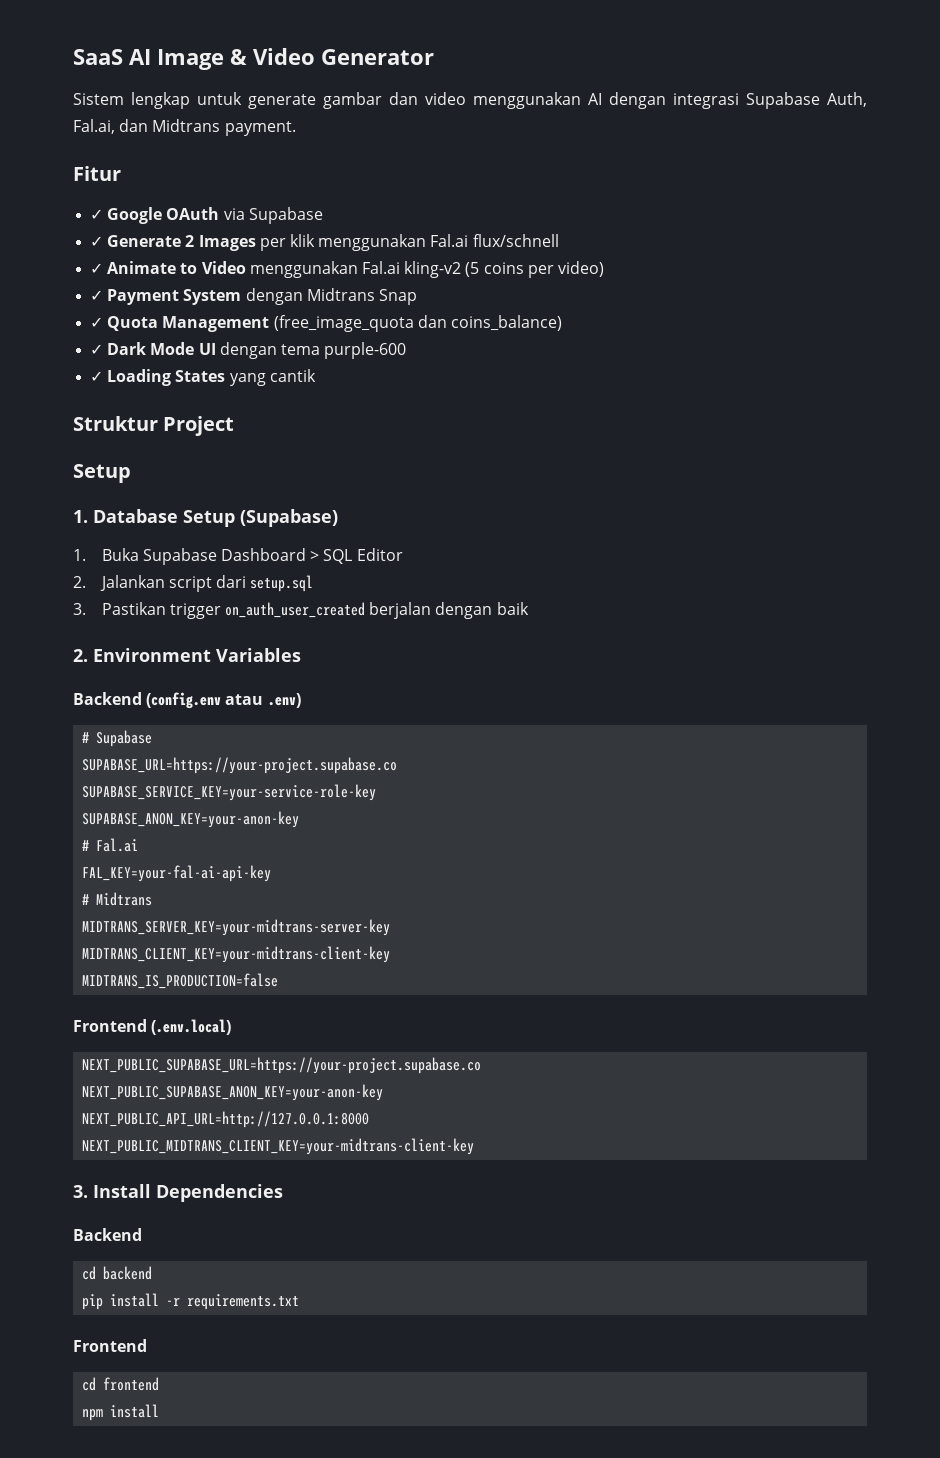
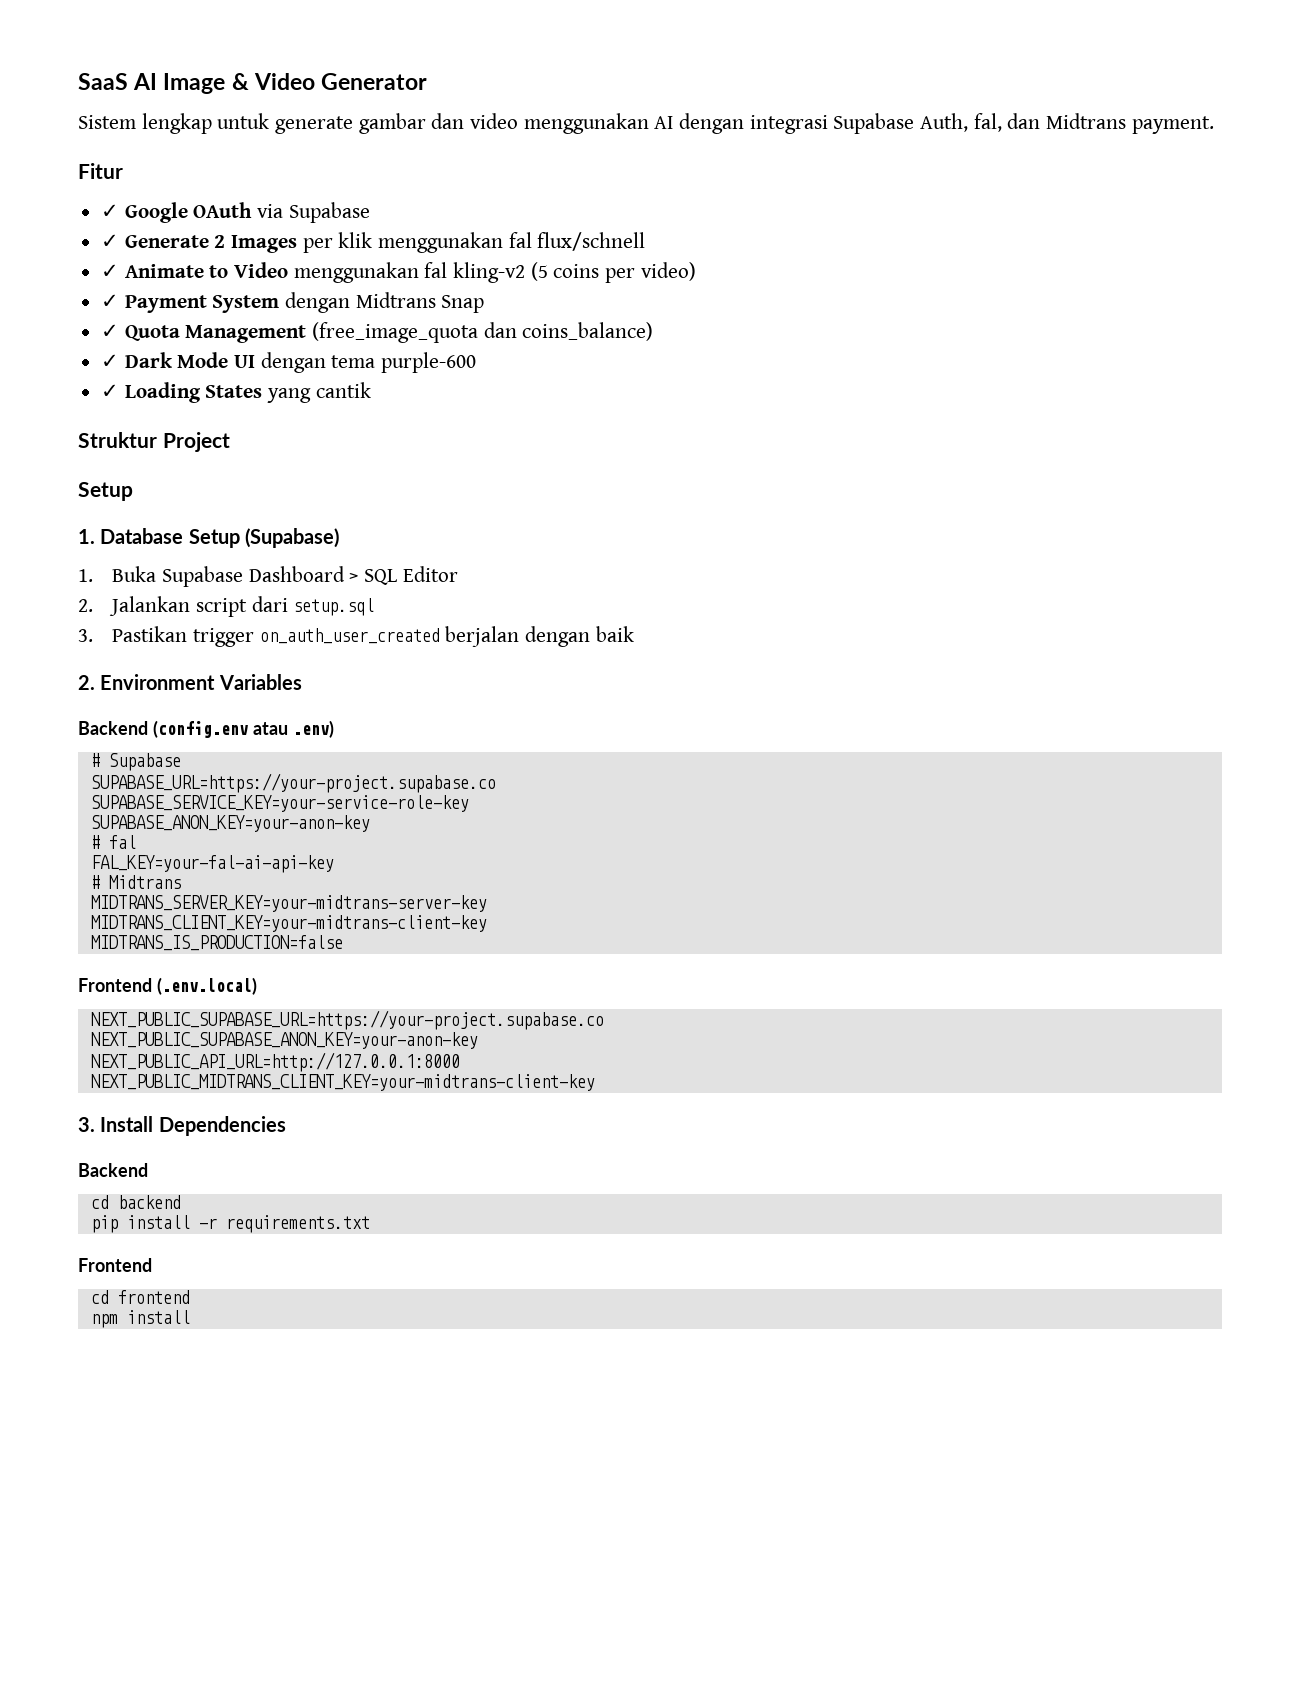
- Sistem lengkap untuk generate gambar dan video menggunakan AI dengan integrasi Supabase Auth, Fal.ai, dan Midtrans payment.
+ Sistem lengkap untuk generate gambar dan video menggunakan AI dengan integrasi Supabase Auth, fal, dan Midtrans payment.
- ✓ Generate 2 Images per klik menggunakan Fal.ai flux/schnell
+ ✓ Generate 2 Images per klik menggunakan fal flux/schnell
- ✓ Animate to Video menggunakan Fal.ai kling-v2 (5 coins per video)
+ ✓ Animate to Video menggunakan fal kling-v2 (5 coins per video)
- # Fal.ai
+ # fal

